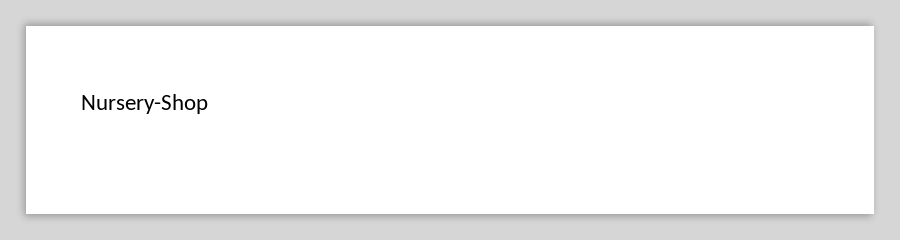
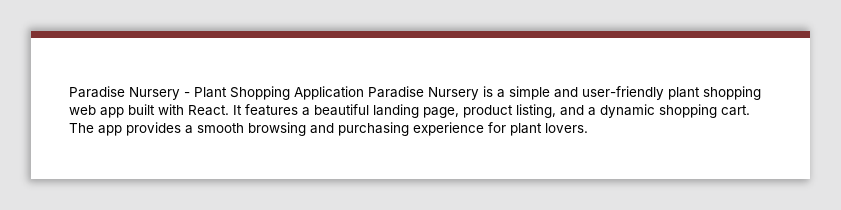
- Nursery-Shop
+ Paradise Nursery - Plant Shopping Application Paradise Nursery is a simple and user-friendly plant shopping web app built with React. It features a beautiful landing page, product listing, and a dynamic shopping cart. The app provides a smooth browsing and purchasing experience for plant lovers.

